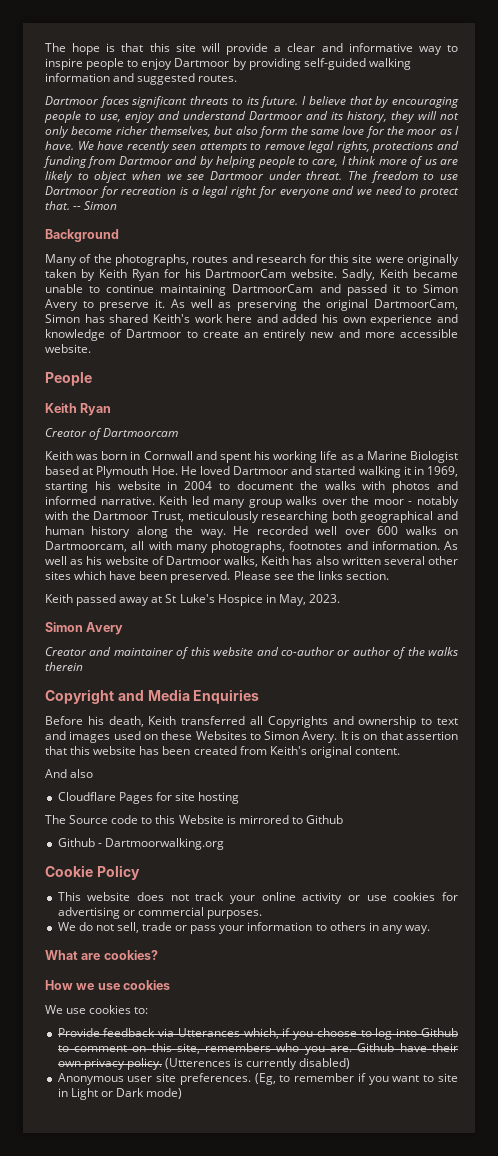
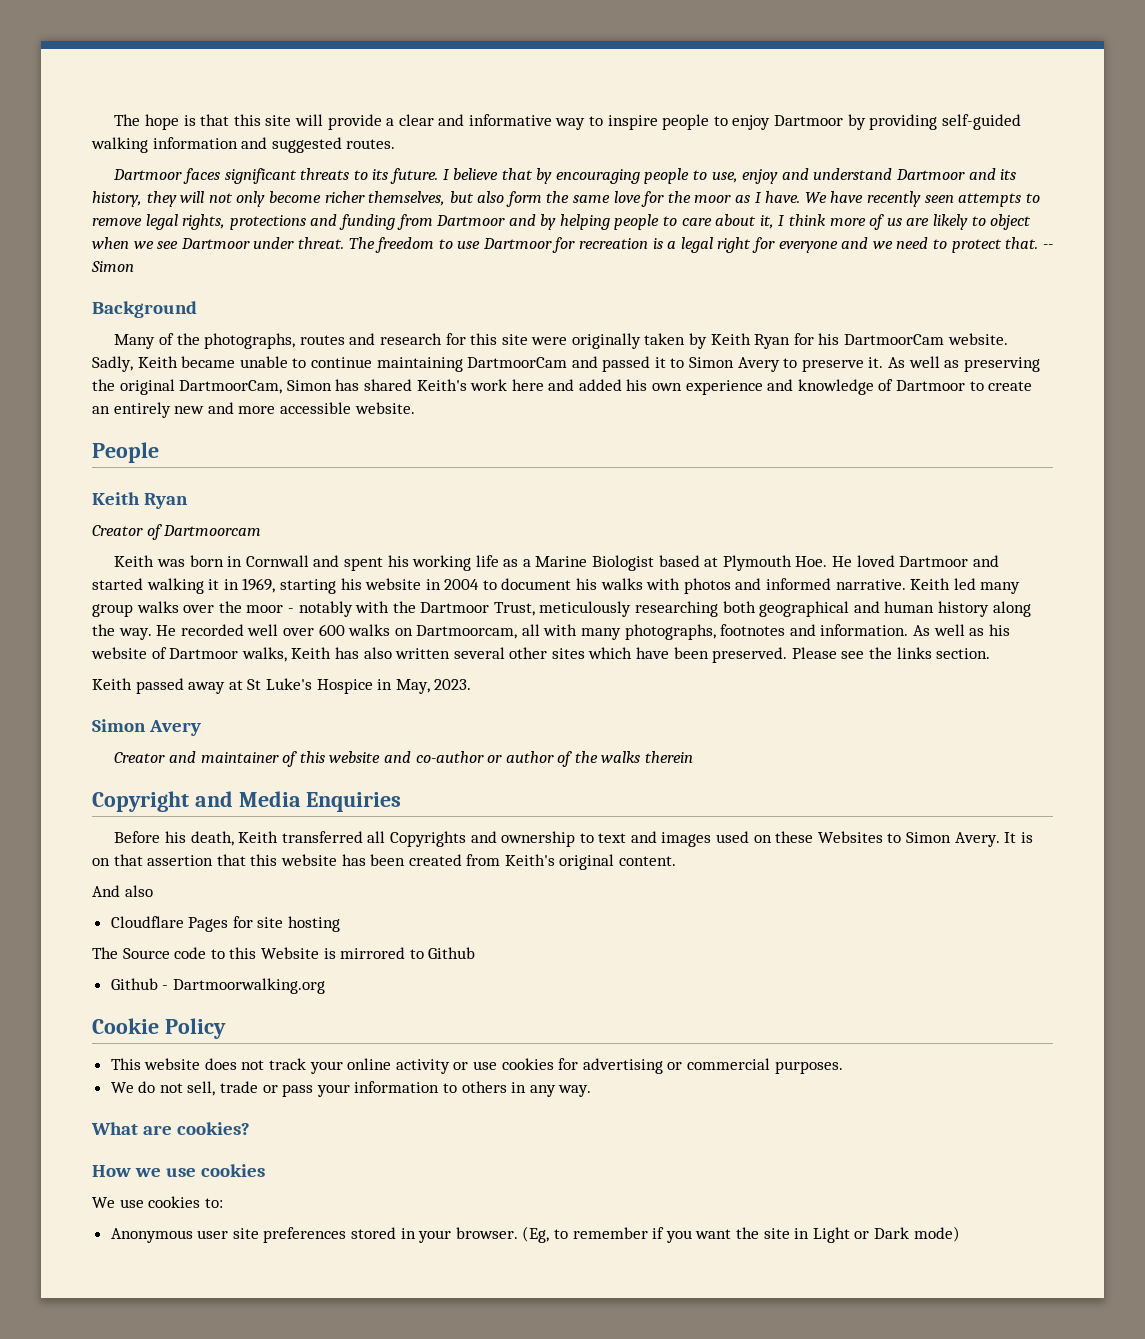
- We have recently seen attempts to remove legal rights, protections and funding from Dartmoor and by helping people to care, I think more of us are likely to object when we see Dartmoor under threat.
+ We have recently seen attempts to remove legal rights, protections and funding from Dartmoor and by helping people to care about it, I think more of us are likely to object when we see Dartmoor under threat.
- Keith was born in Cornwall and spent his working life as a Marine Biologist based at Plymouth Hoe. He loved Dartmoor and started walking it in 1969, starting his website in 2004 to document the walks with photos and informed narrative.
+ Keith was born in Cornwall and spent his working life as a Marine Biologist based at Plymouth Hoe. He loved Dartmoor and started walking it in 1969, starting his website in 2004 to document his walks with photos and informed narrative.
- Provide feedback via Utterances which, if you choose to log into Github to comment on this site, remembers who you are. Github have their own privacy policy. (Utterences is currently disabled)
- Anonymous user site preferences.
+ Anonymous user site preferences stored in your browser.
- (Eg, to remember if you want to site in Light or Dark mode)
+ (Eg, to remember if you want the site in Light or Dark mode)

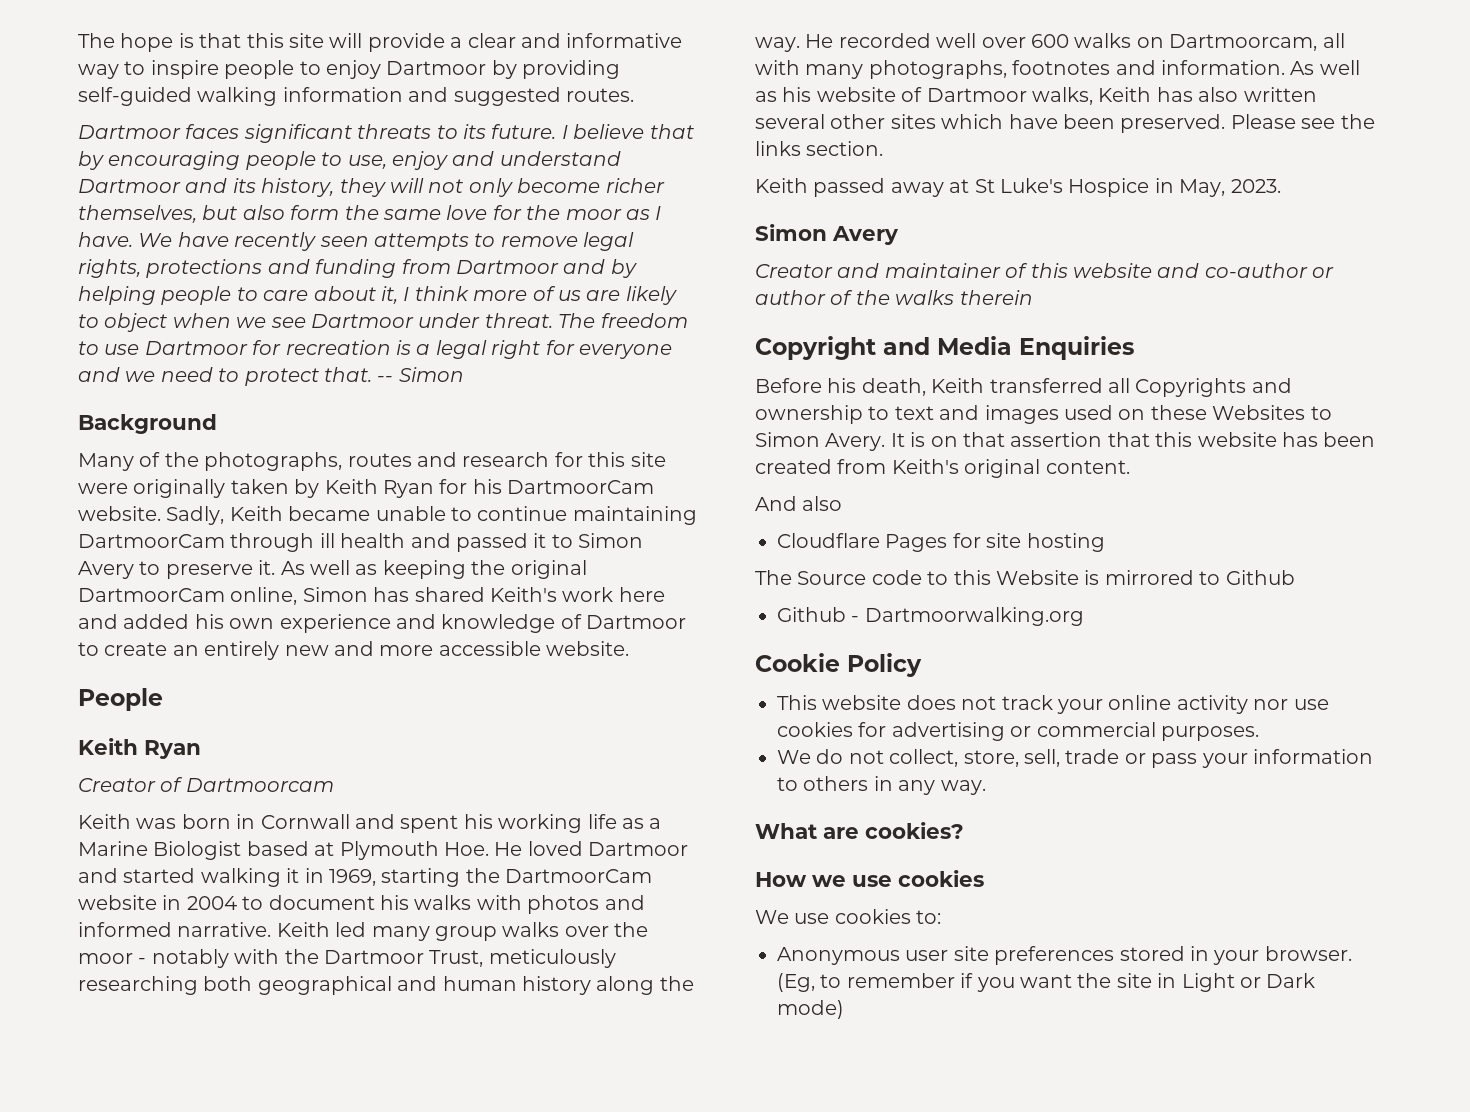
- Sadly, Keith became unable to continue maintaining DartmoorCam and passed it to Simon Avery to preserve it.
+ Sadly, Keith became unable to continue maintaining DartmoorCam through ill health and passed it to Simon Avery to preserve it.
- As well as preserving the original DartmoorCam, Simon has shared Keith's work here and added his own experience and knowledge of Dartmoor to create an entirely new and more accessible website.
+ As well as keeping the original DartmoorCam online, Simon has shared Keith's work here and added his own experience and knowledge of Dartmoor to create an entirely new and more accessible website.
- Keith was born in Cornwall and spent his working life as a Marine Biologist based at Plymouth Hoe. He loved Dartmoor and started walking it in 1969, starting his website in 2004 to document his walks with photos and informed narrative.
+ Keith was born in Cornwall and spent his working life as a Marine Biologist based at Plymouth Hoe. He loved Dartmoor and started walking it in 1969, starting the DartmoorCam website in 2004 to document his walks with photos and informed narrative.
- This website does not track your online activity or use cookies for advertising or commercial purposes.
+ This website does not track your online activity nor use cookies for advertising or commercial purposes.
- We do not sell, trade or pass your information to others in any way.
+ We do not collect, store, sell, trade or pass your information to others in any way.

